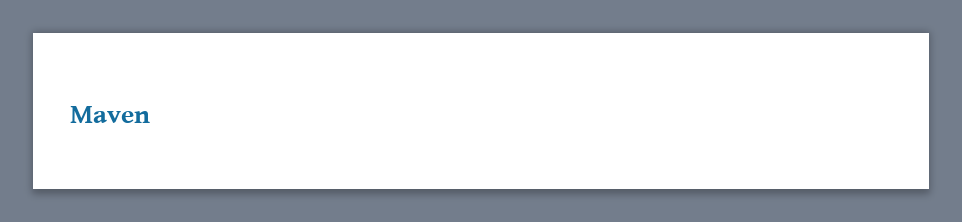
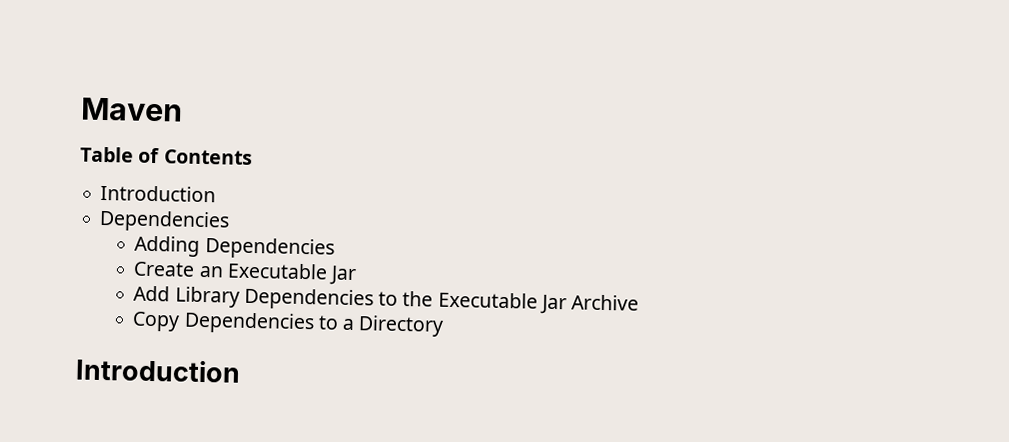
+ Table of Contents
+ Introduction
+ Dependencies
+ Adding Dependencies
+ Create an Executable Jar
+ Add Library Dependencies to the Executable Jar Archive
+ Copy Dependencies to a Directory
+ Introduction

